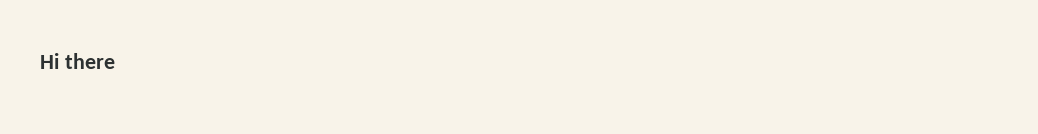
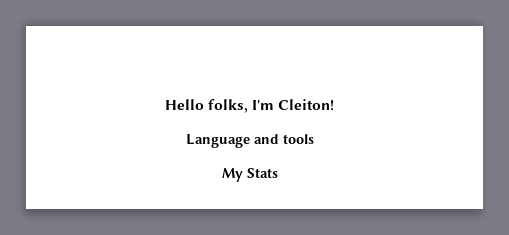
- Hi there
+ Hello folks, I'm Cleiton!
+ Language and tools
+ My Stats

